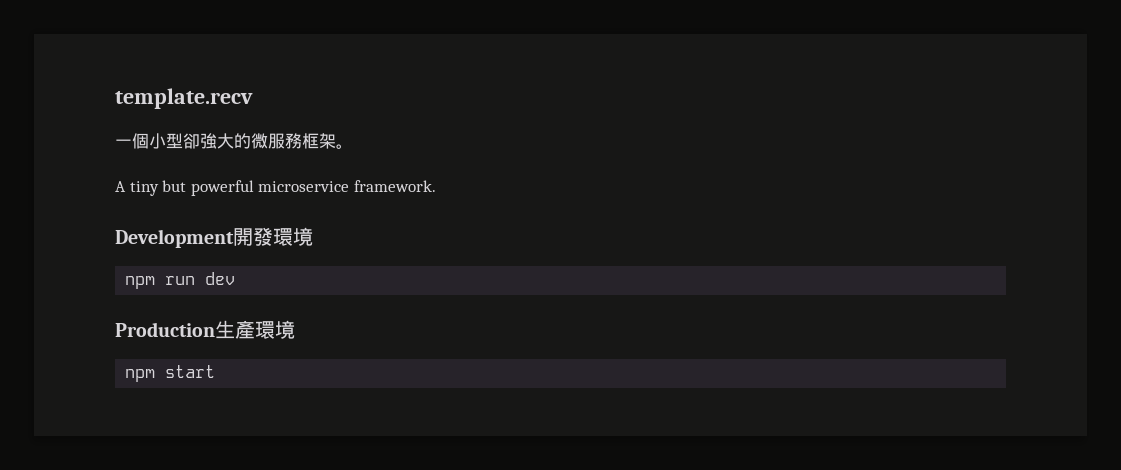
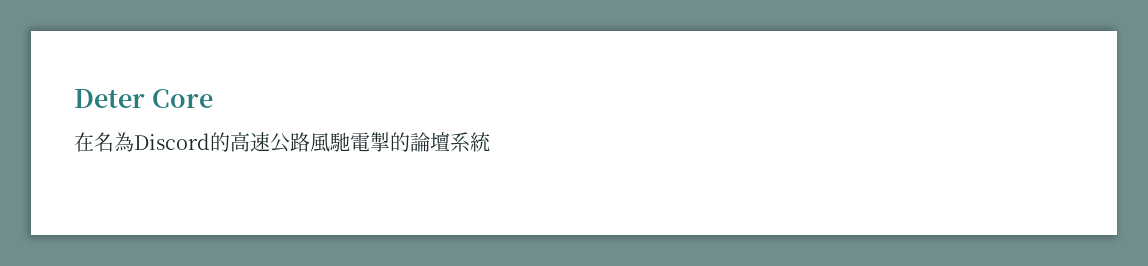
- template.recv
- 一個小型卻強大的微服務框架。
- A tiny but powerful microservice framework.
- Development開發環境
- npm run dev
- Production生產環境
- npm start
+ Deter Core
+ 在名為Discord的高速公路風馳電掣的論壇系統

